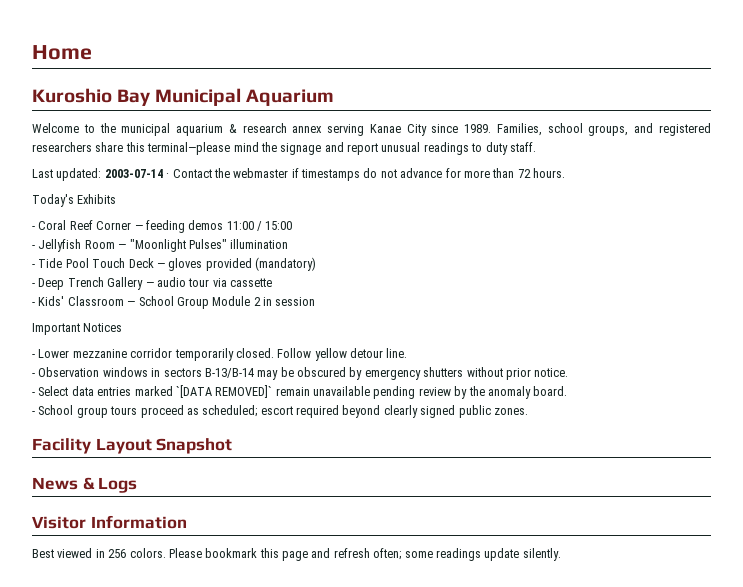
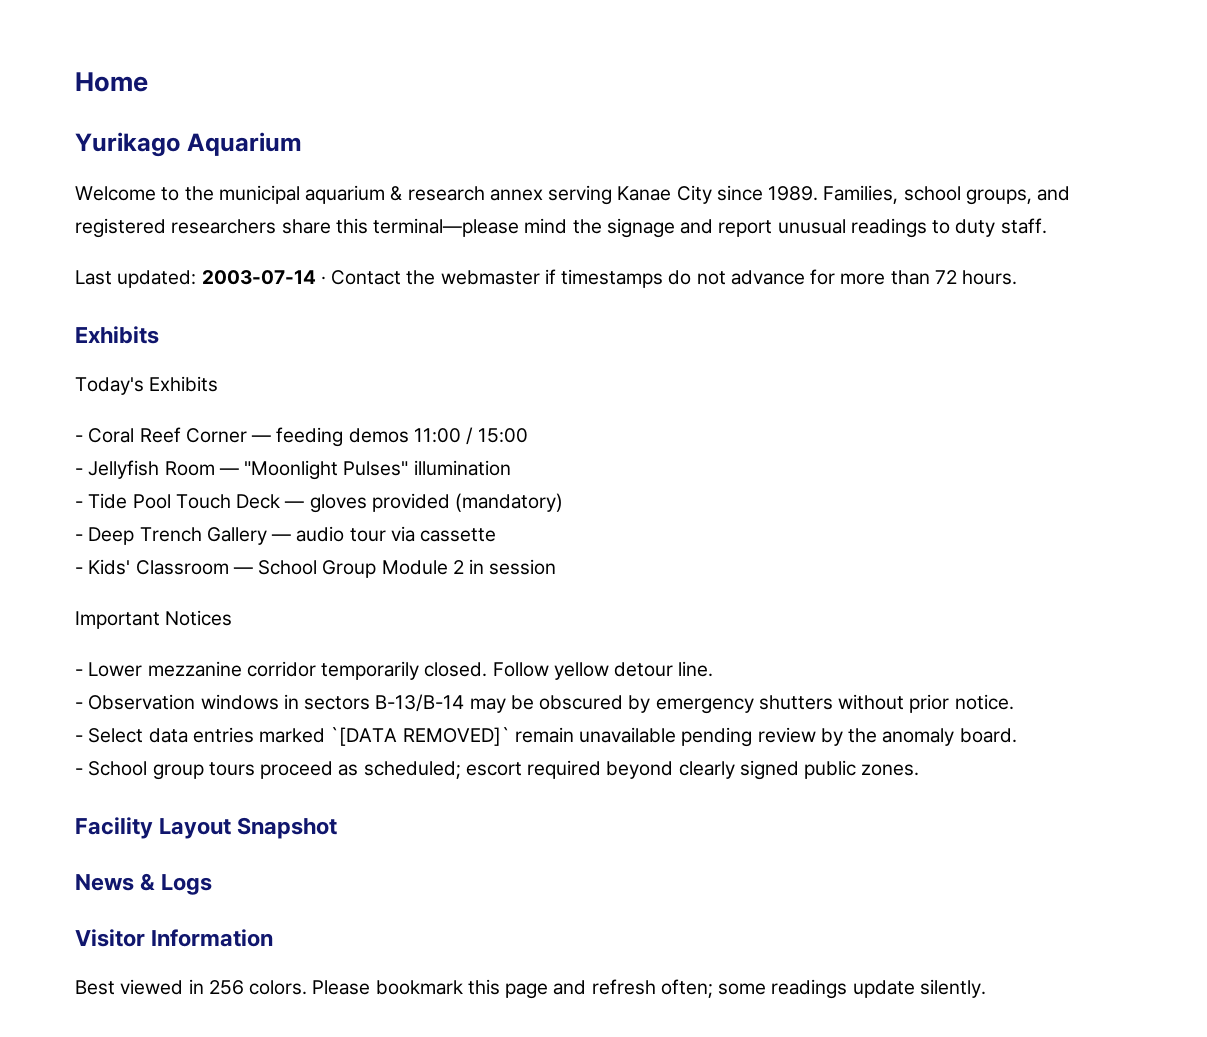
- Kuroshio Bay Municipal Aquarium
+ Yurikago Aquarium
  Last updated: 2003-07-14 · Contact the webmaster if timestamps do not advance for more than 72 hours.
+ Exhibits

